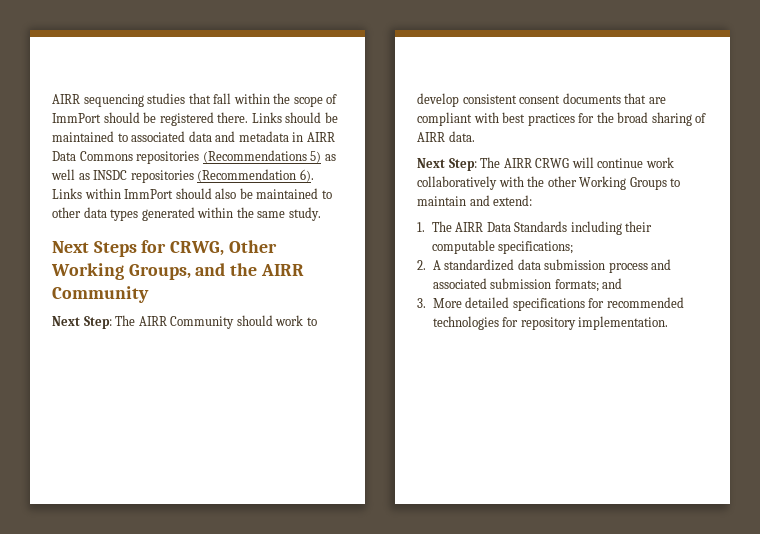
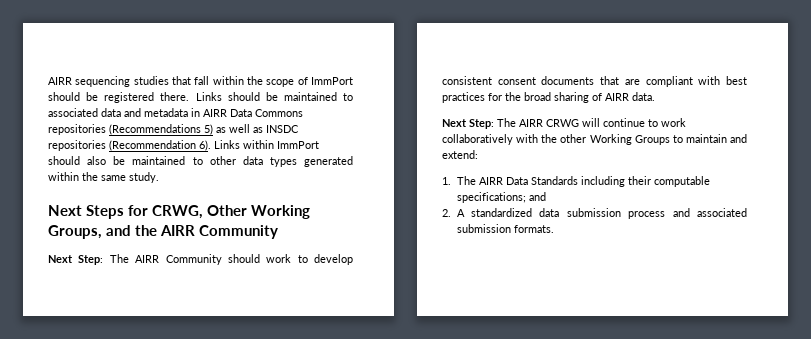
- Next Step: The AIRR CRWG will continue work collaboratively with the other Working Groups to maintain and extend:
+ Next Step: The AIRR CRWG will continue to work collaboratively with the other Working Groups to maintain and extend:
- 1. The AIRR Data Standards including their computable specifications;
+ 1. The AIRR Data Standards including their computable specifications; and
- 2. A standardized data submission process and associated submission formats; and
- 3. More detailed specifications for recommended technologies for repository implementation.
+ 2. A standardized data submission process and associated submission formats.

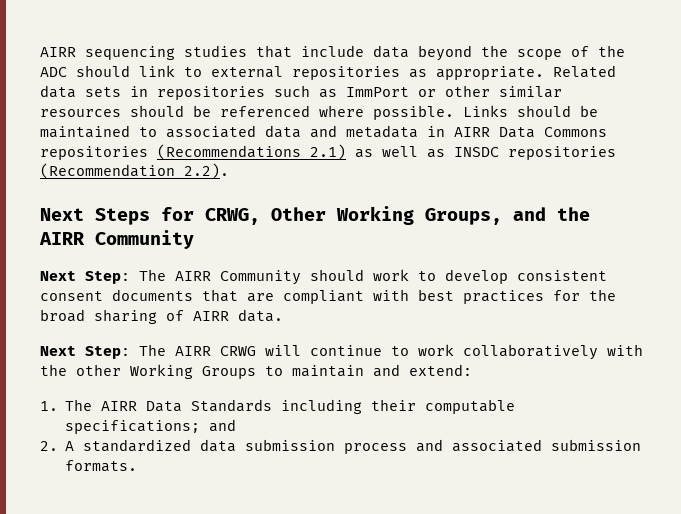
- AIRR sequencing studies that fall within the scope of ImmPort should be registered there.
+ AIRR sequencing studies that include data beyond the scope of the ADC should link to external repositories as appropriate. Related data sets in repositories such as ImmPort or other similar resources should be referenced where possible.
- Links should be maintained to associated data and metadata in AIRR Data Commons repositories (Recommendations 5) as well as INSDC repositories (Recommendation 6). Links within ImmPort should also be maintained to other data types generated within the same study.
+ Links should be maintained to associated data and metadata in AIRR Data Commons repositories (Recommendations 2.1) as well as INSDC repositories (Recommendation 2.2).

